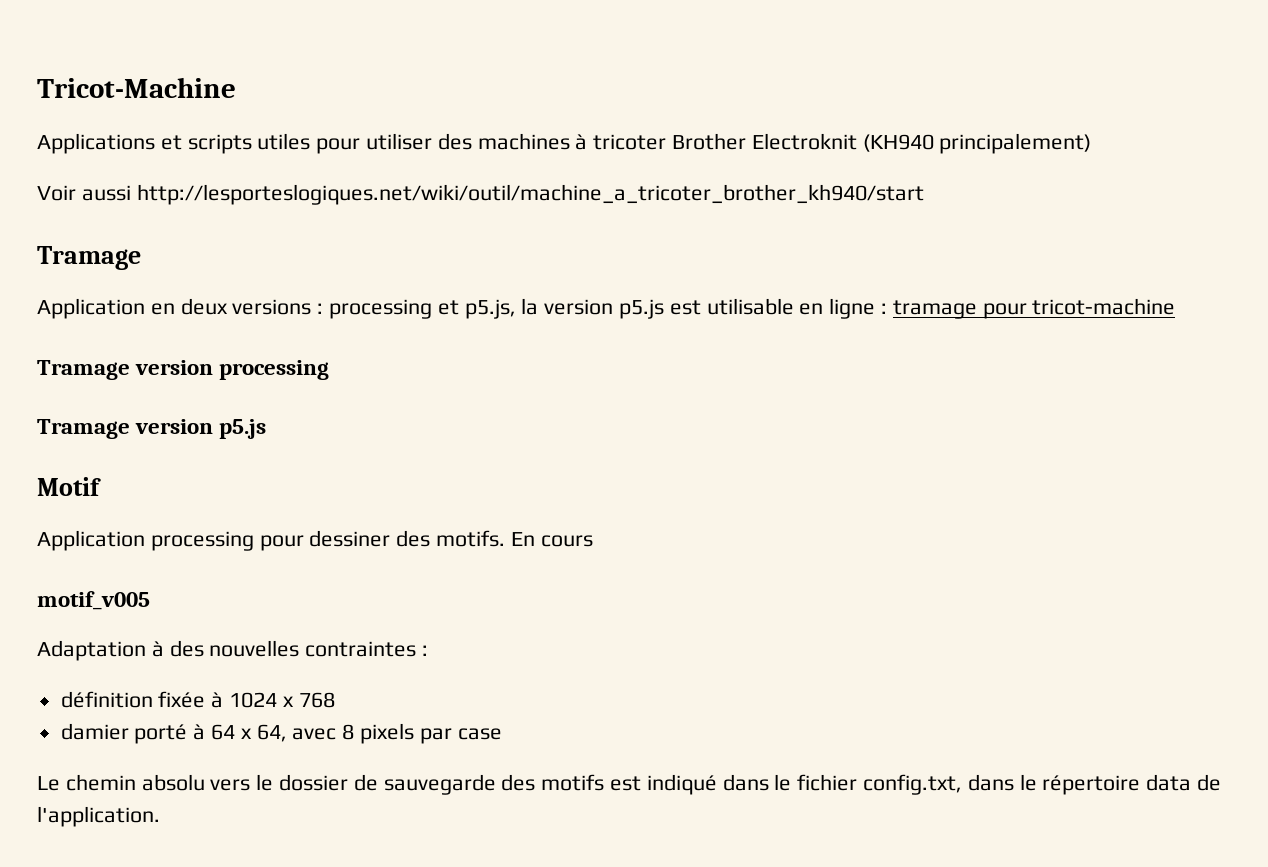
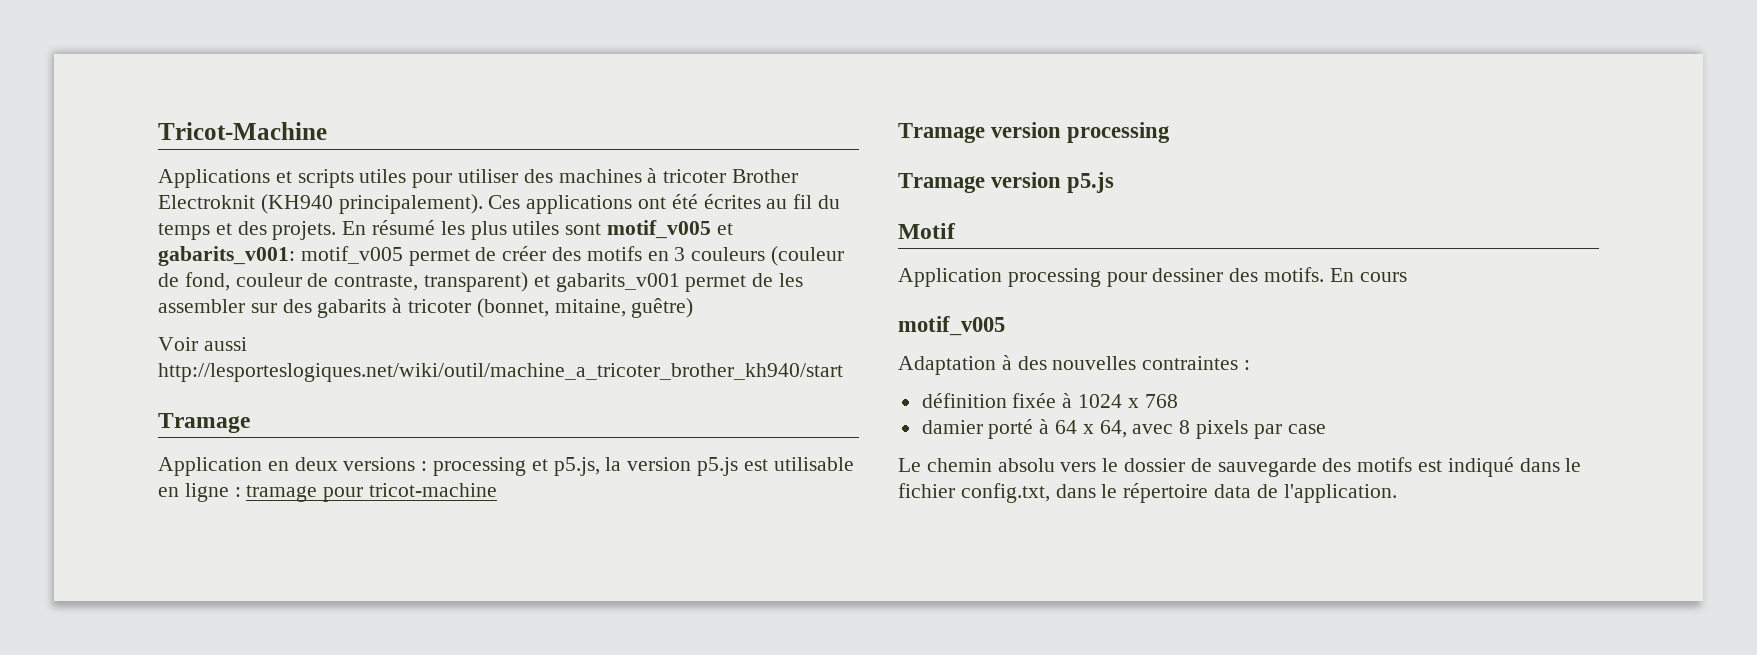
- Applications et scripts utiles pour utiliser des machines à tricoter Brother Electroknit (KH940 principalement)
+ Applications et scripts utiles pour utiliser des machines à tricoter Brother Electroknit (KH940 principalement). Ces applications ont été écrites au fil du temps et des projets. En résumé les plus utiles sont motif_v005 et gabarits_v001: motif_v005 permet de créer des motifs en 3 couleurs (couleur de fond, couleur de contraste, transparent) et gabarits_v001 permet de les assembler sur des gabarits à tricoter (bonnet, mitaine, guêtre)

